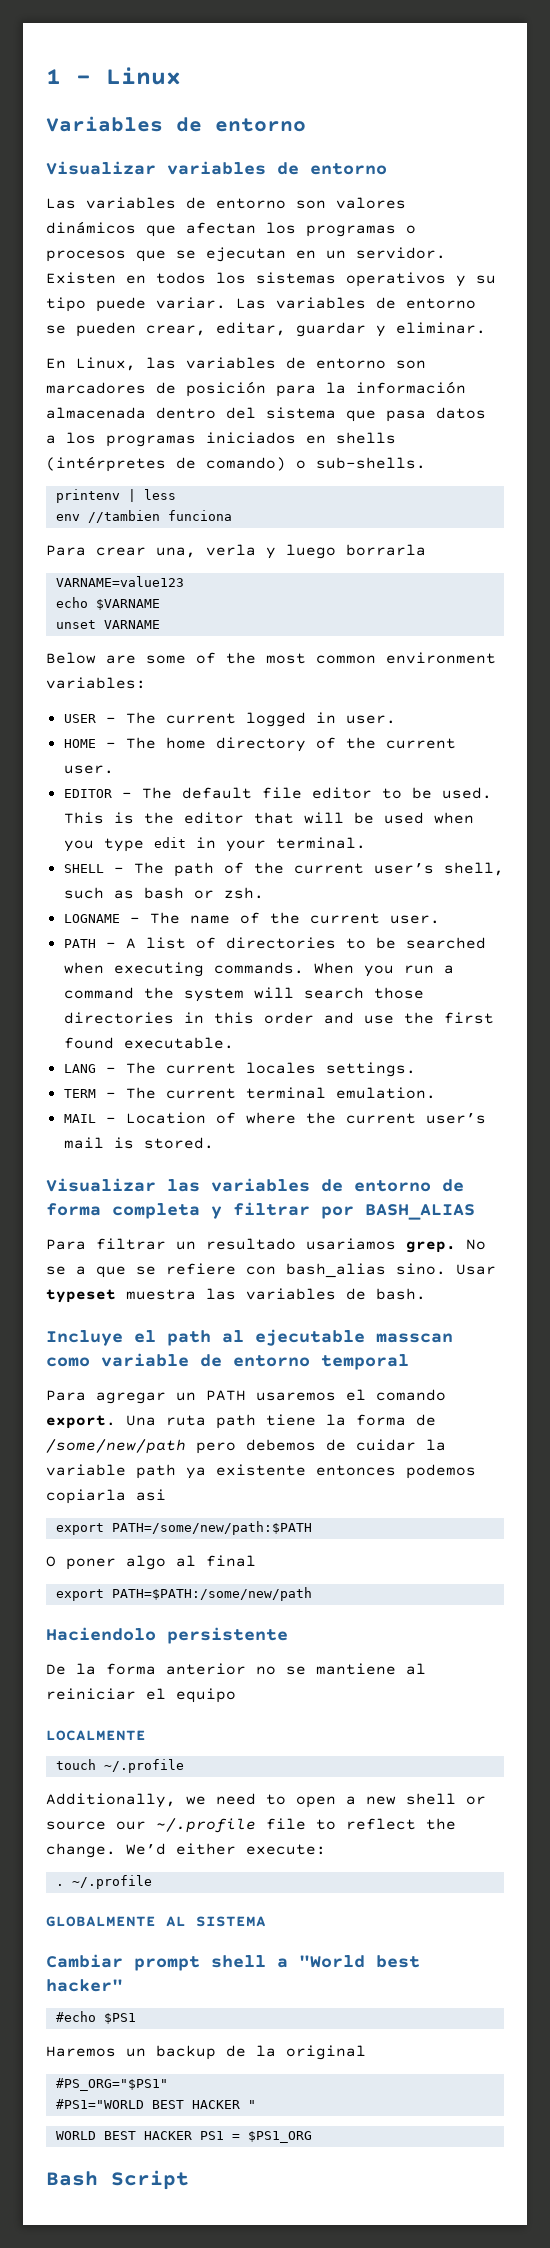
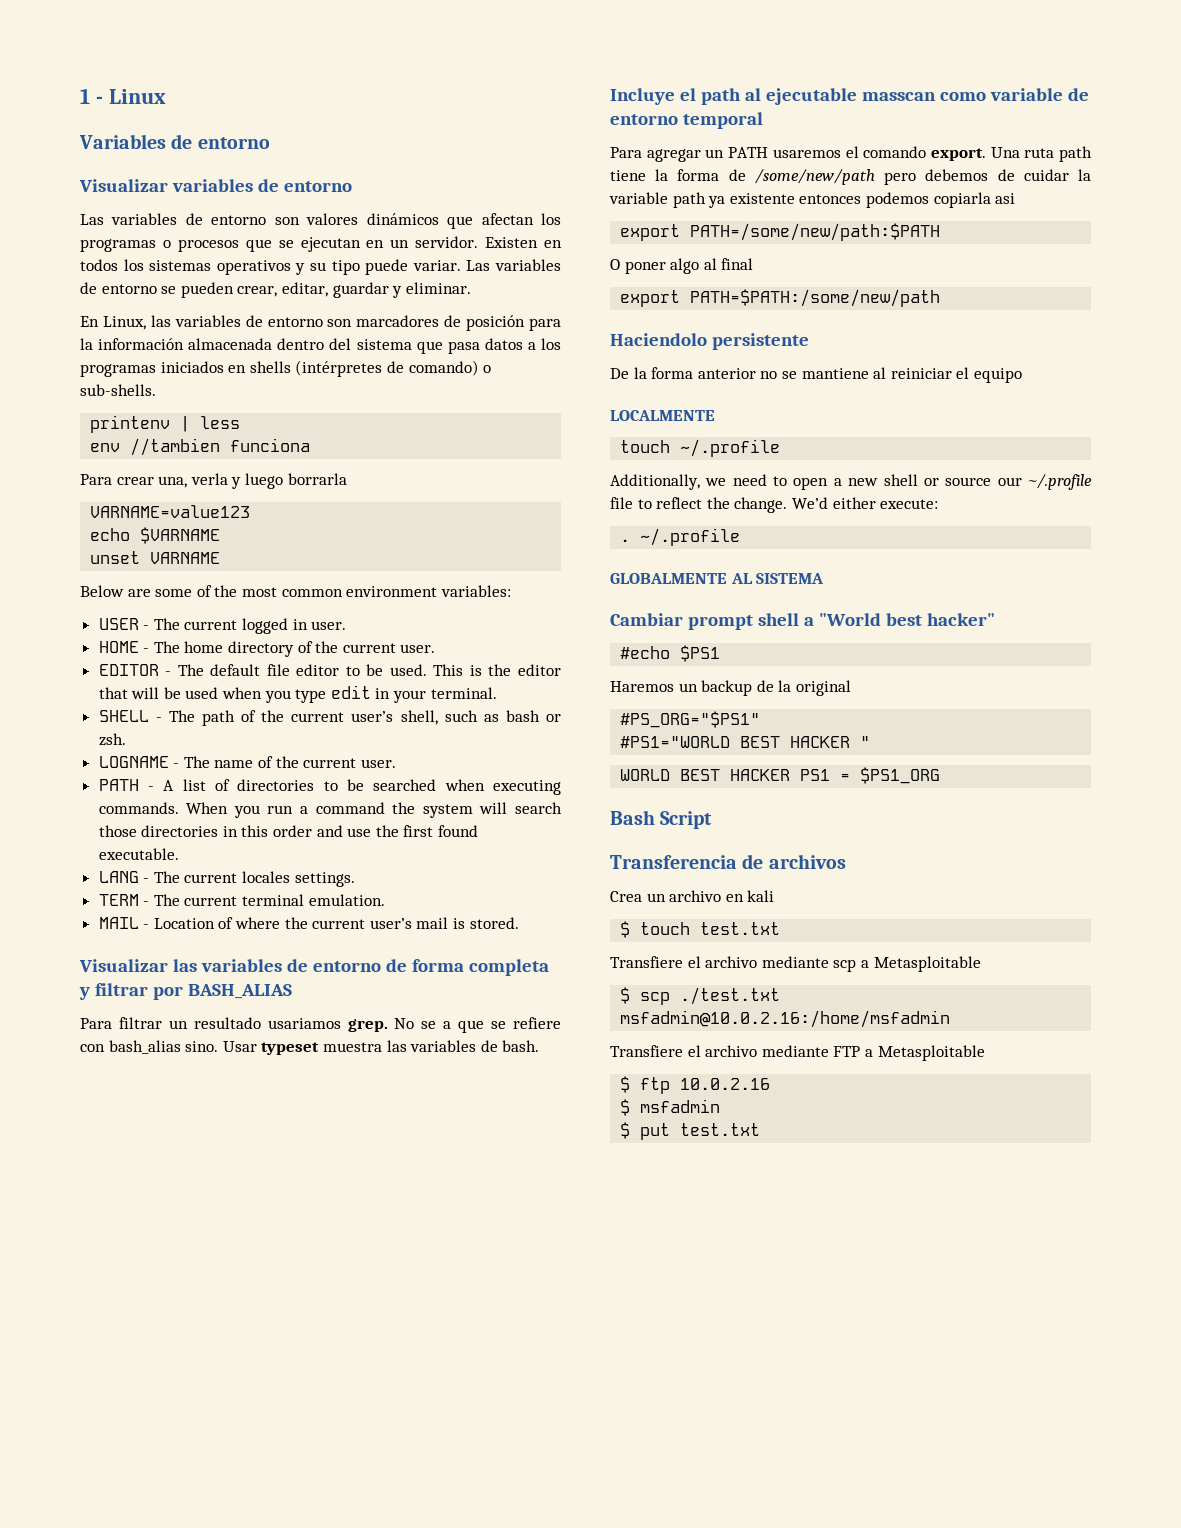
+ Transferencia de archivos
+ Crea un archivo en kali
+ $ touch test.txt
+ Transfiere el archivo mediante scp a Metasploitable
+ $ scp ./test.txt msfadmin@10.0.2.16:/home/msfadmin
+ Transfiere el archivo mediante FTP a Metasploitable
+ $ ftp 10.0.2.16
+ $ msfadmin
+ $ put test.txt

